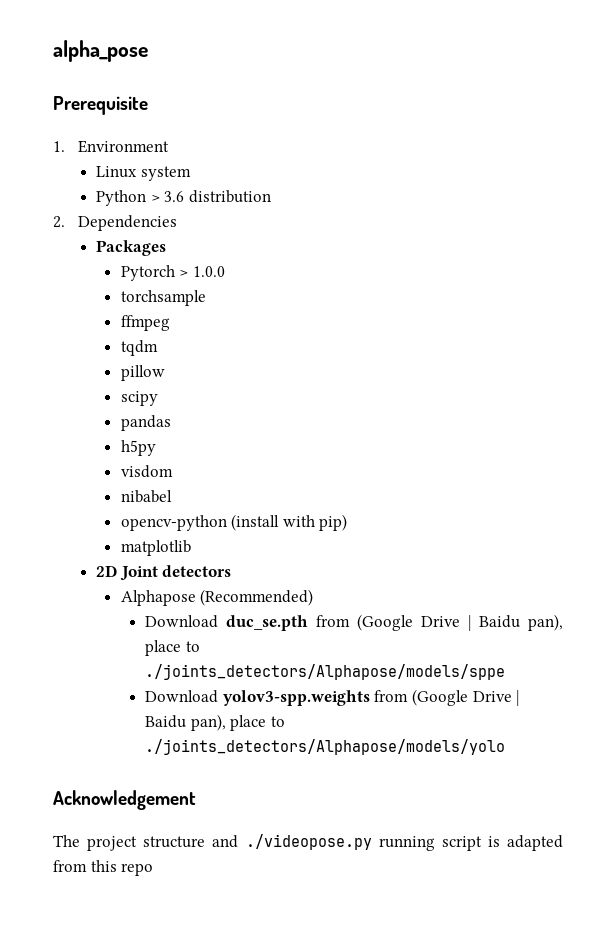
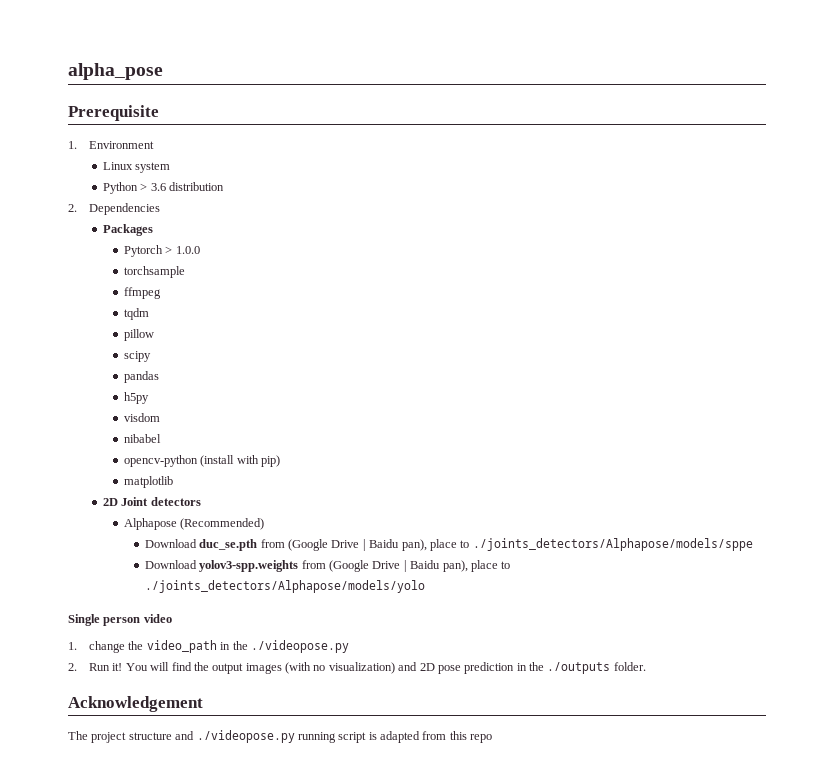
+ Single person video
+ 1. change the video_path in the ./videopose.py
+ 2. Run it! You will find the output images (with no visualization) and 2D pose prediction in the ./outputs folder.

